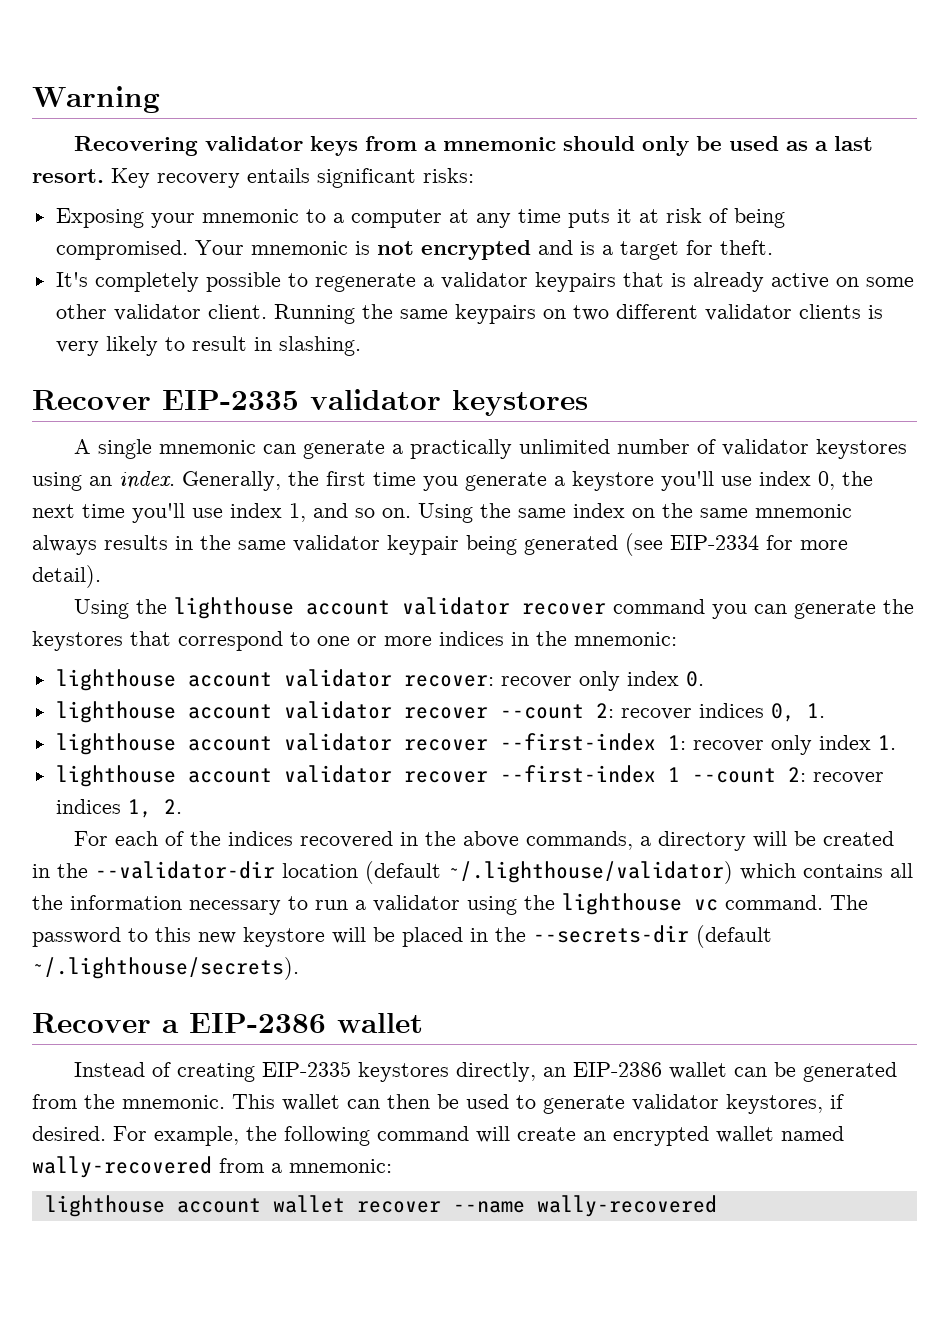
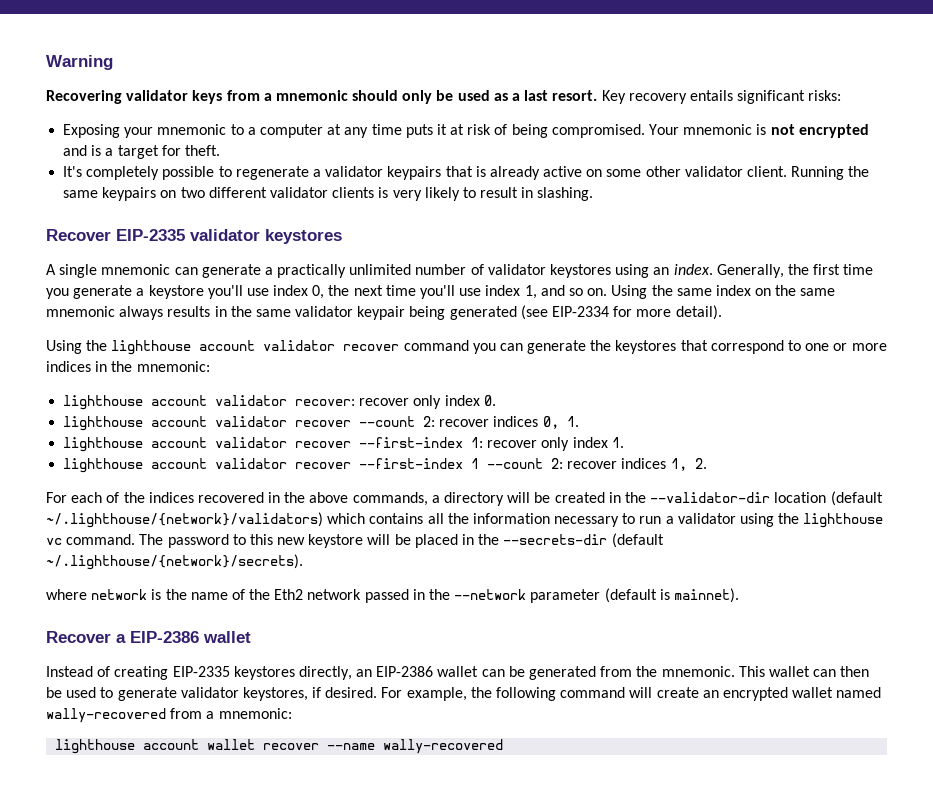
- For each of the indices recovered in the above commands, a directory will be created in the --validator-dir location (default ~/.lighthouse/validator) which contains all the information necessary to run a validator using the lighthouse vc command.
+ For each of the indices recovered in the above commands, a directory will be created in the --validator-dir location (default ~/.lighthouse/{network}/validators) which contains all the information necessary to run a validator using the lighthouse vc command.
- The password to this new keystore will be placed in the --secrets-dir (default ~/.lighthouse/secrets).
+ The password to this new keystore will be placed in the --secrets-dir (default ~/.lighthouse/{network}/secrets).
+ where network is the name of the Eth2 network passed in the --network parameter (default is mainnet).

